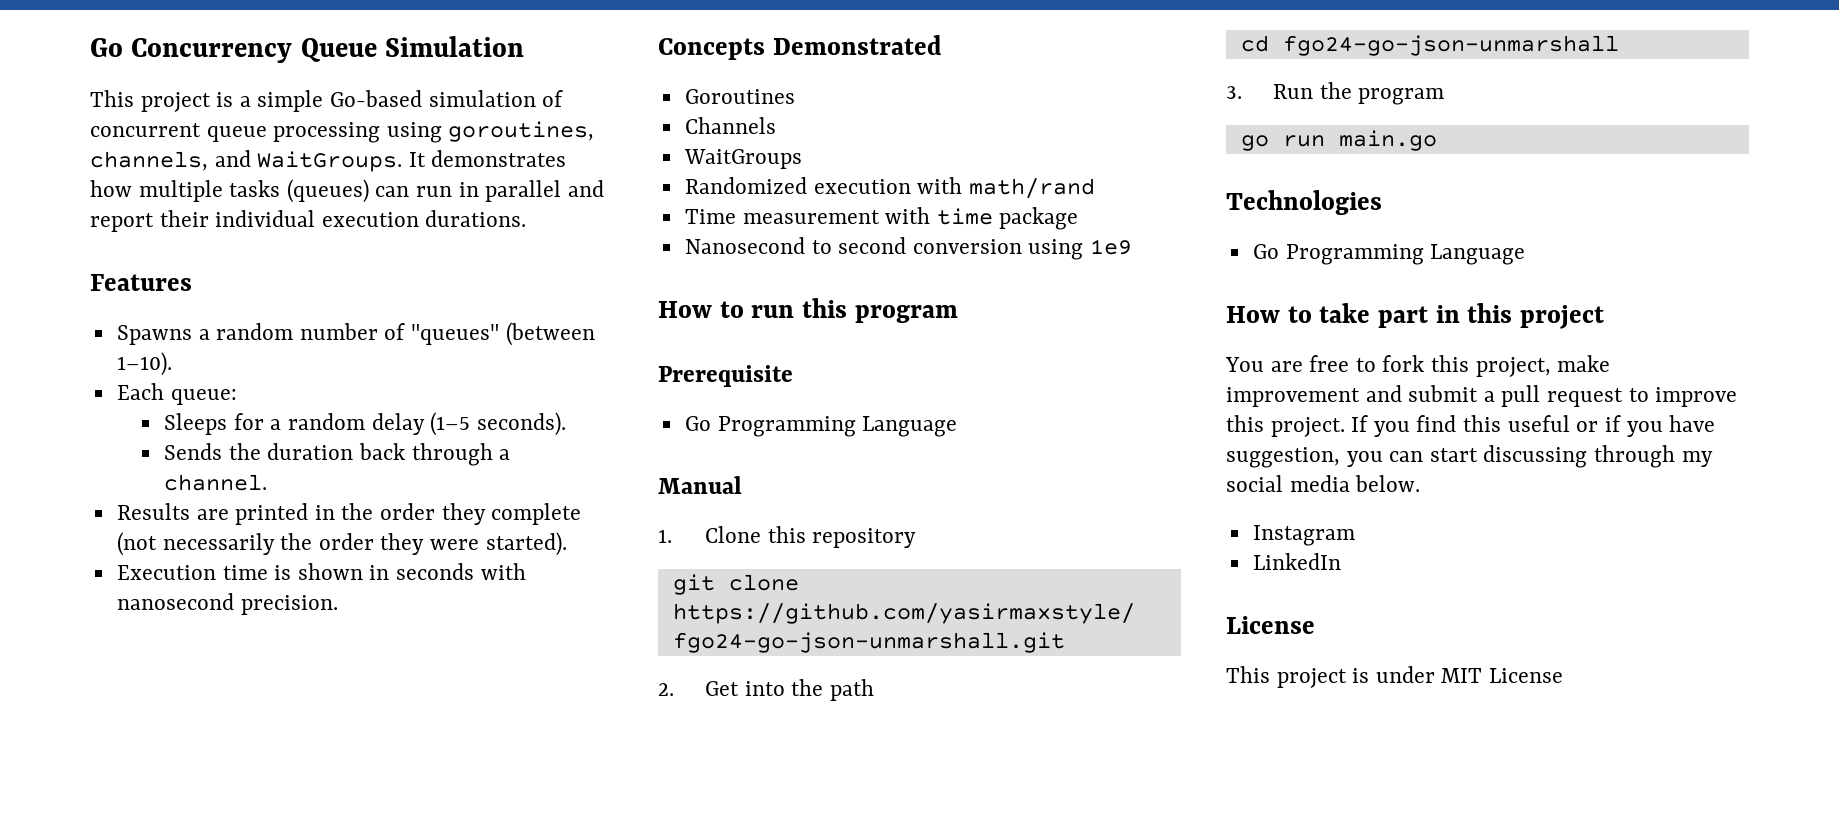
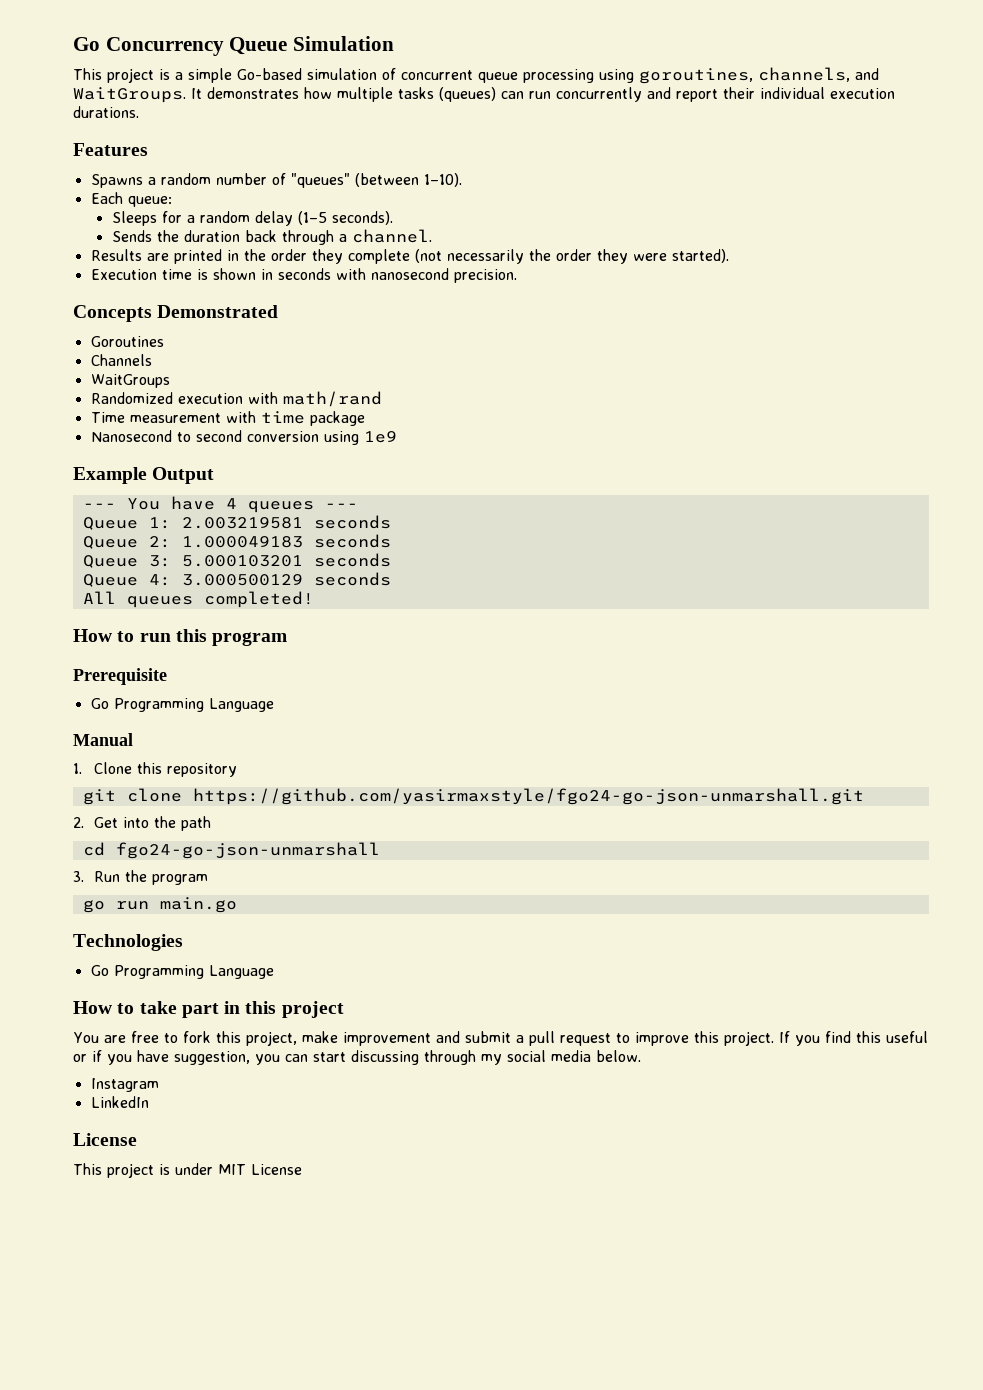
- It demonstrates how multiple tasks (queues) can run in parallel and report their individual execution durations.
+ It demonstrates how multiple tasks (queues) can run concurrently and report their individual execution durations.
+ Example Output
+ --- You have 4 queues ---
+ Queue 1: 2.003219581 seconds
+ Queue 2: 1.000049183 seconds
+ Queue 3: 5.000103201 seconds
+ Queue 4: 3.000500129 seconds
+ All queues completed!

